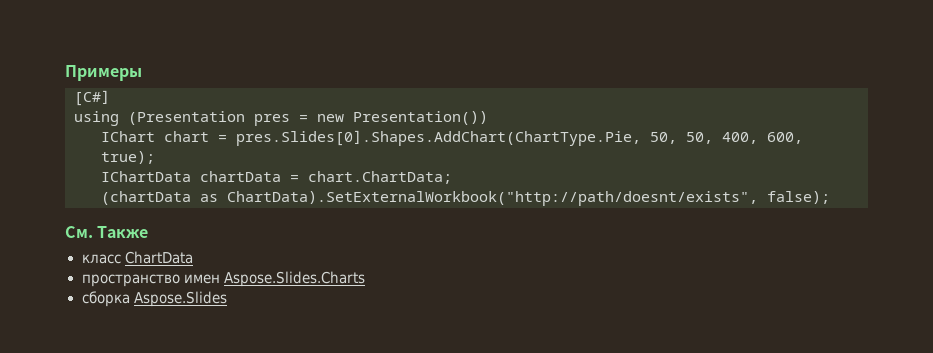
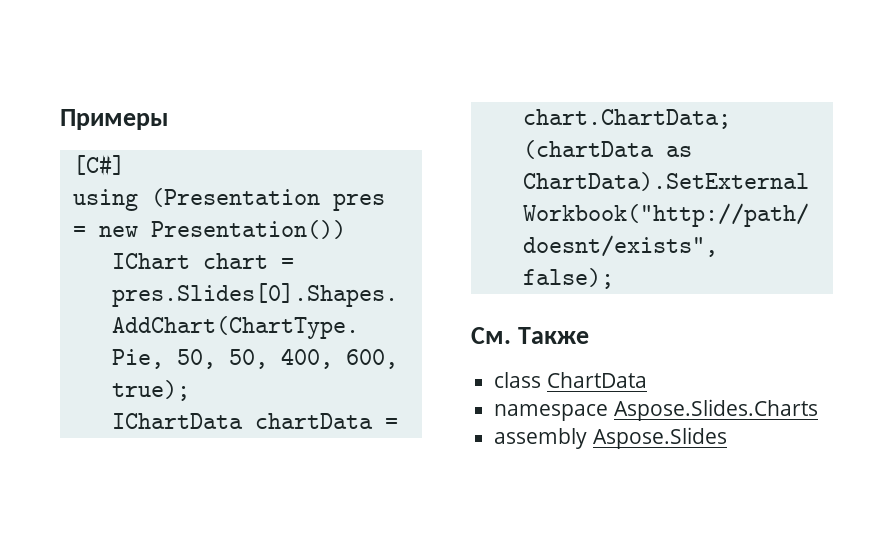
- класс ChartData
+ class ChartData
- пространство имен Aspose.Slides.Charts
+ namespace Aspose.Slides.Charts
- сборка Aspose.Slides
+ assembly Aspose.Slides

